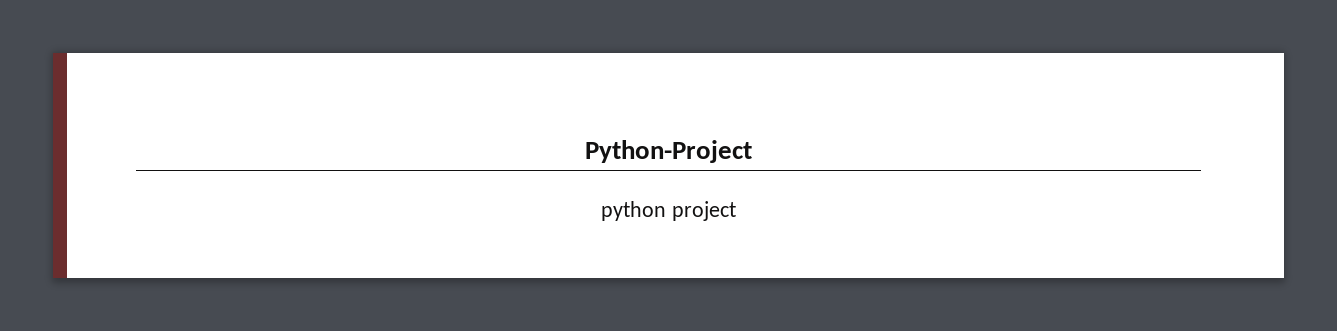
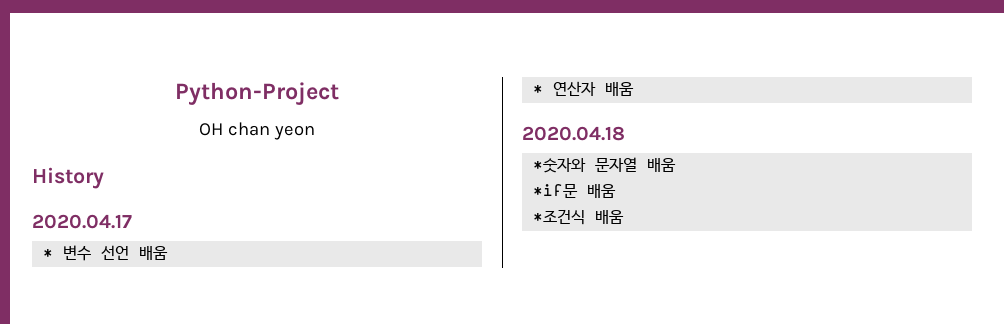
- python project
+ OH chan yeon
+ History
+ 2020.04.17
+ * 변수 선언 배움
+ * 연산자 배움
+ 2020.04.18
+ *숫자와 문자열 배움
+ *if문 배움
+ *조건식 배움

